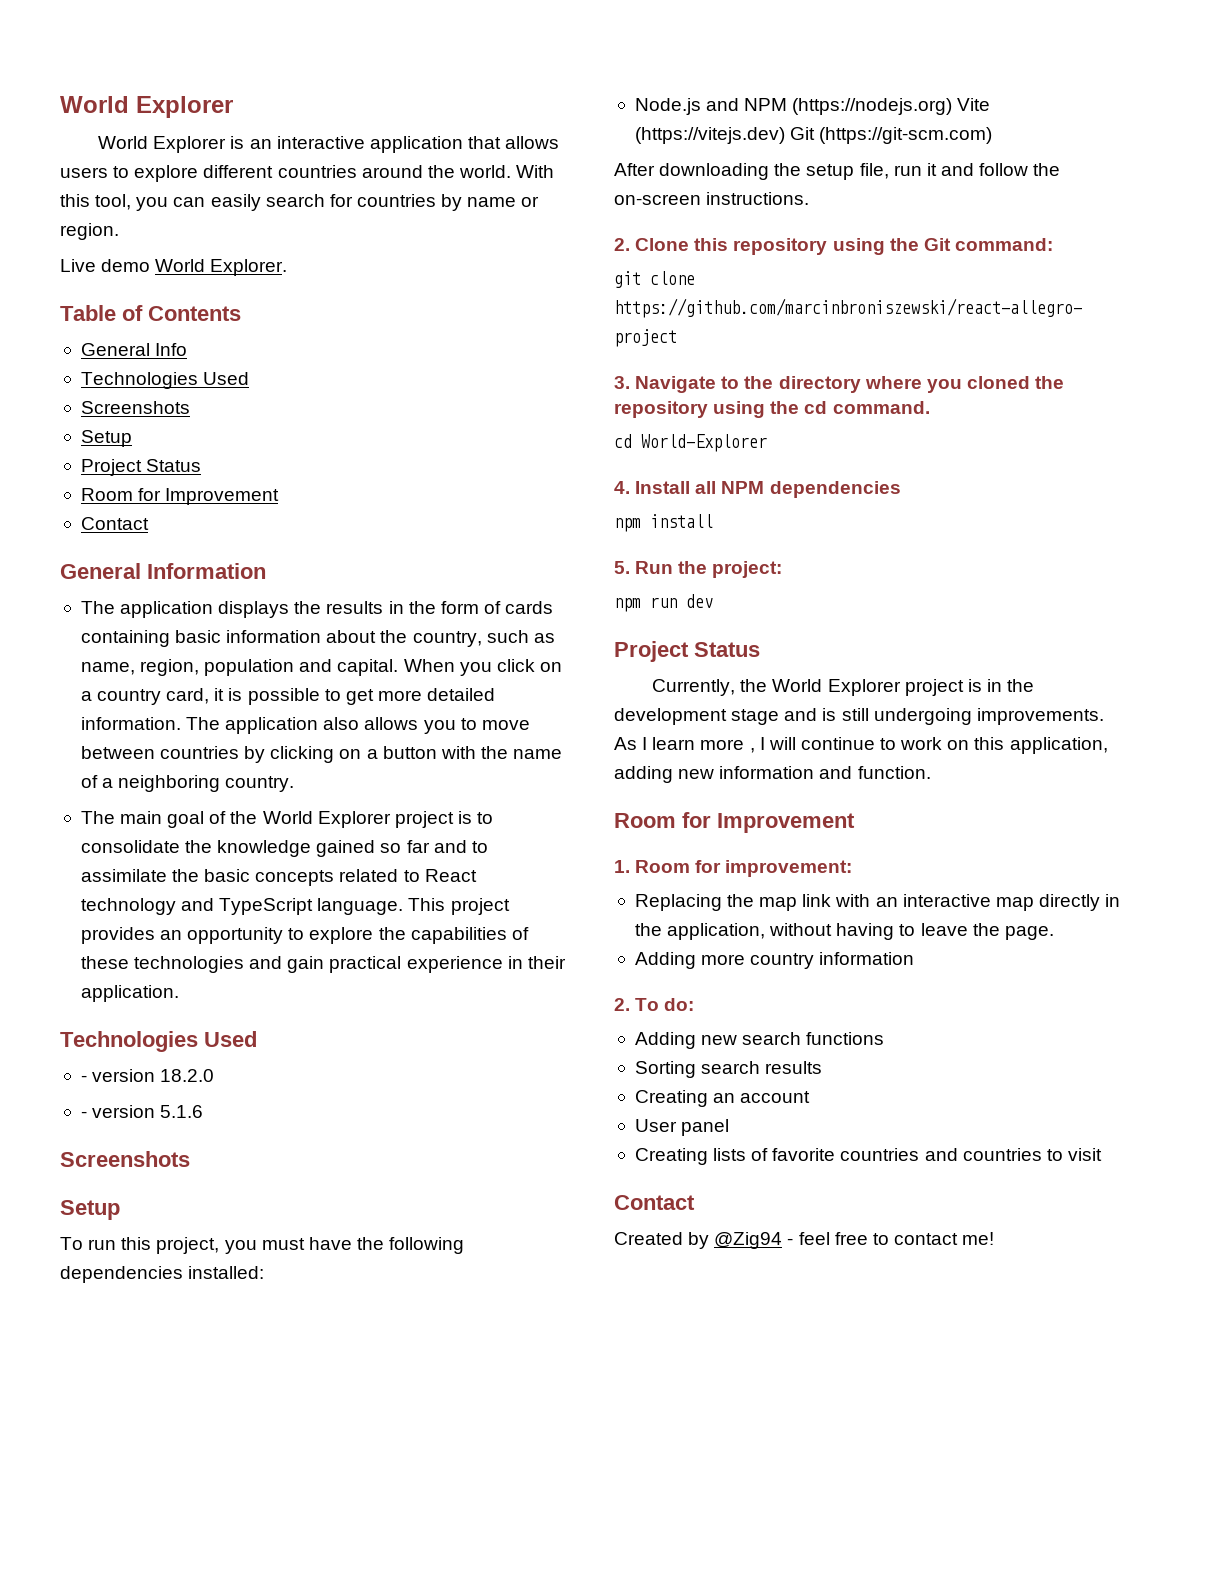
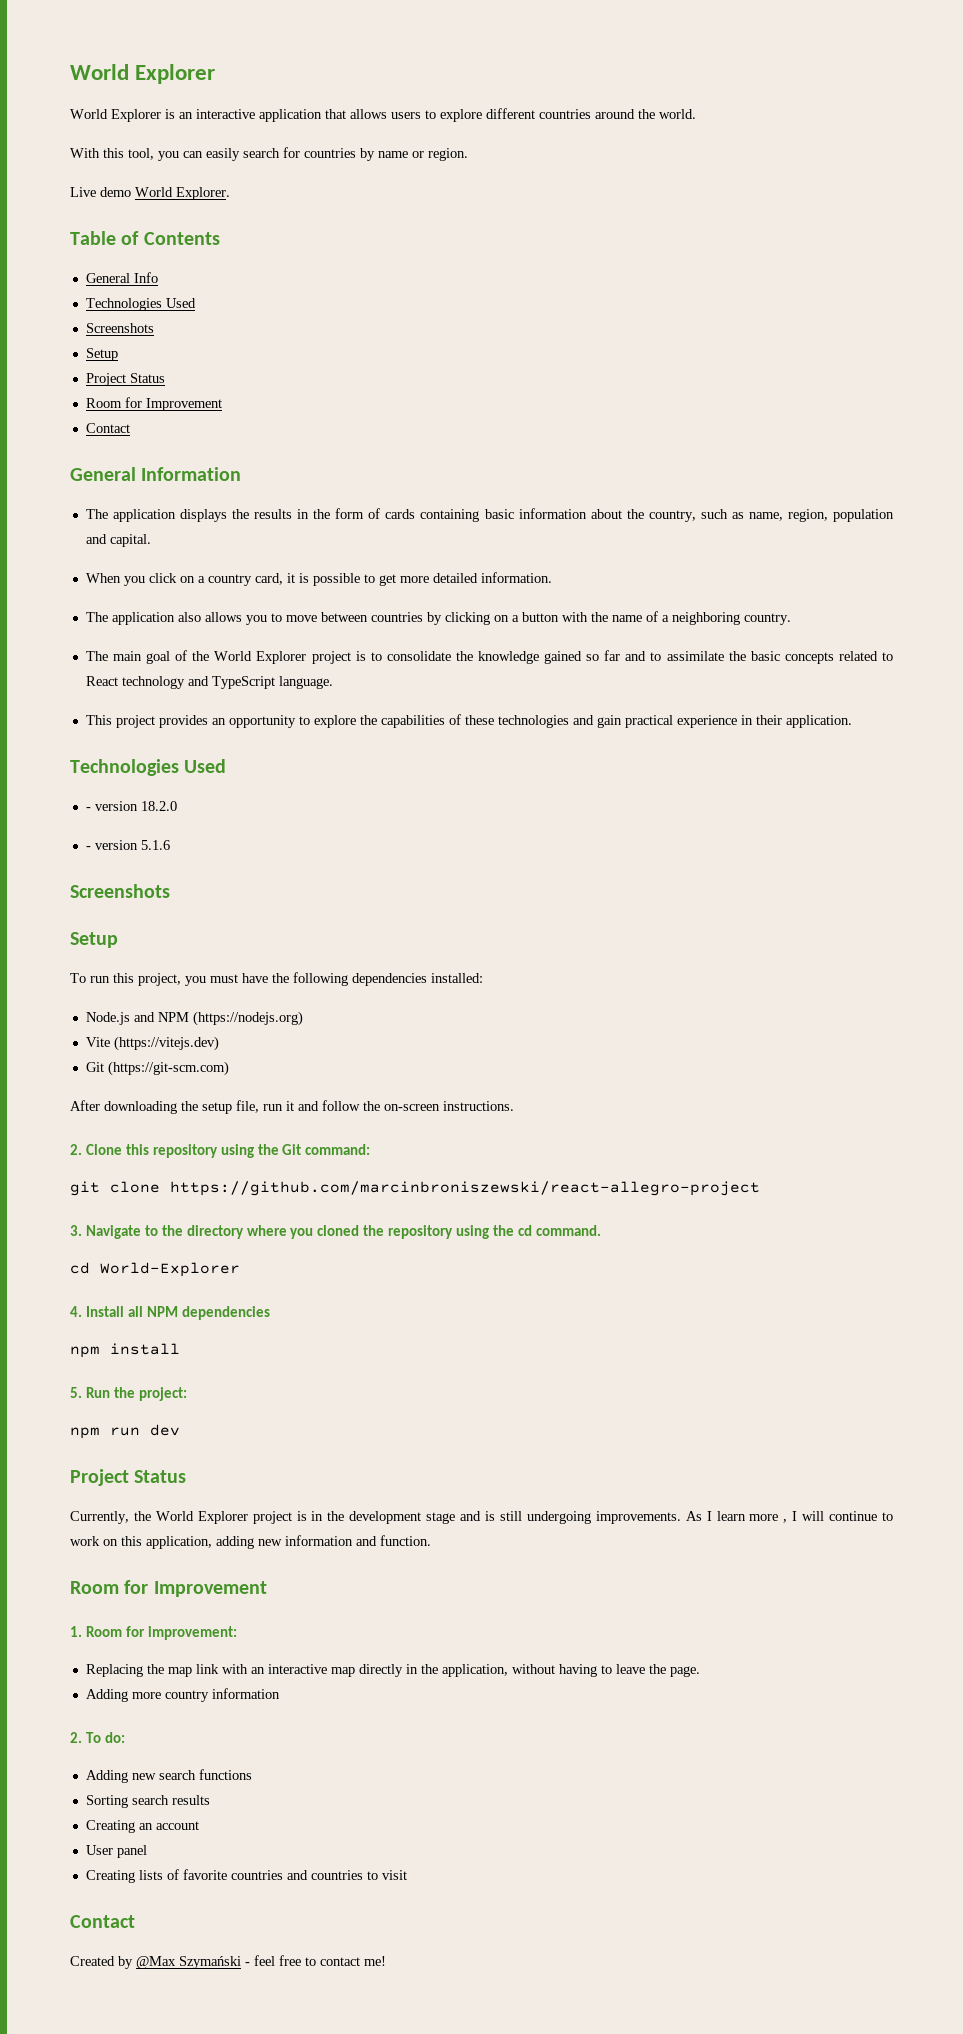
- World Explorer is an interactive application that allows users to explore different countries around the world. With this tool, you can easily search for countries by name or region.
+ World Explorer is an interactive application that allows users to explore different countries around the world.
+ With this tool, you can easily search for countries by name or region.
- The application displays the results in the form of cards containing basic information about the country, such as name, region, population and capital. When you click on a country card, it is possible to get more detailed information. The application also allows you to move between countries by clicking on a button with the name of a neighboring country.
+ The application displays the results in the form of cards containing basic information about the country, such as name, region, population and capital.
+ When you click on a country card, it is possible to get more detailed information.
+ The application also allows you to move between countries by clicking on a button with the name of a neighboring country.
- The main goal of the World Explorer project is to consolidate the knowledge gained so far and to assimilate the basic concepts related to React technology and TypeScript language. This project provides an opportunity to explore the capabilities of these technologies and gain practical experience in their application.
+ The main goal of the World Explorer project is to consolidate the knowledge gained so far and to assimilate the basic concepts related to React technology and TypeScript language.
+ This project provides an opportunity to explore the capabilities of these technologies and gain practical experience in their application.
- Node.js and NPM (https://nodejs.org) Vite (https://vitejs.dev) Git (https://git-scm.com)
+ Node.js and NPM (https://nodejs.org)
+ Vite (https://vitejs.dev)
+ Git (https://git-scm.com)
- Created by @Zig94 - feel free to contact me!
+ Created by @Max Szymański - feel free to contact me!

